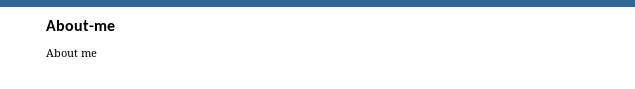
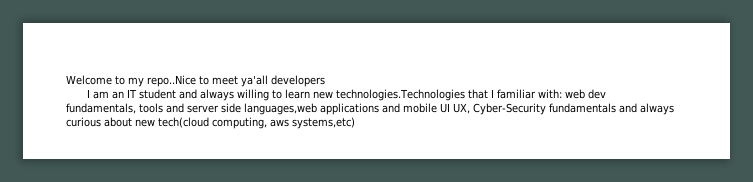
- About-me
- About me
+ Welcome to my repo..Nice to meet ya'all developers
+ I am an IT student and always willing to learn new technologies.Technologies that I familiar with: web dev fundamentals, tools and server side languages,web applications and mobile UI UX, Cyber-Security fundamentals and always curious about new tech(cloud computing, aws systems,etc)

